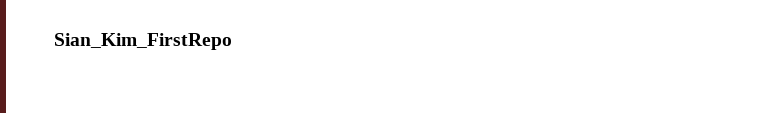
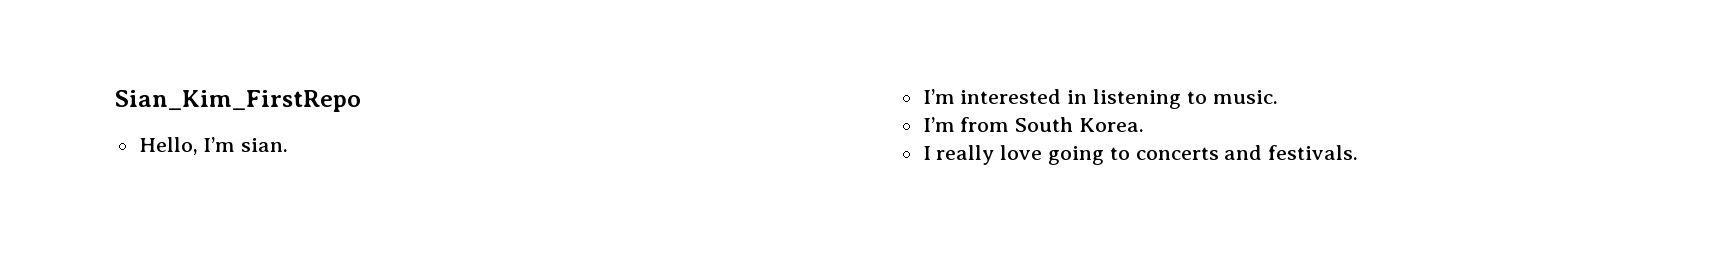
+ Hello, I’m sian.
+ I’m interested in listening to music.
+ I’m from South Korea.
+ I really love going to concerts and festivals.

